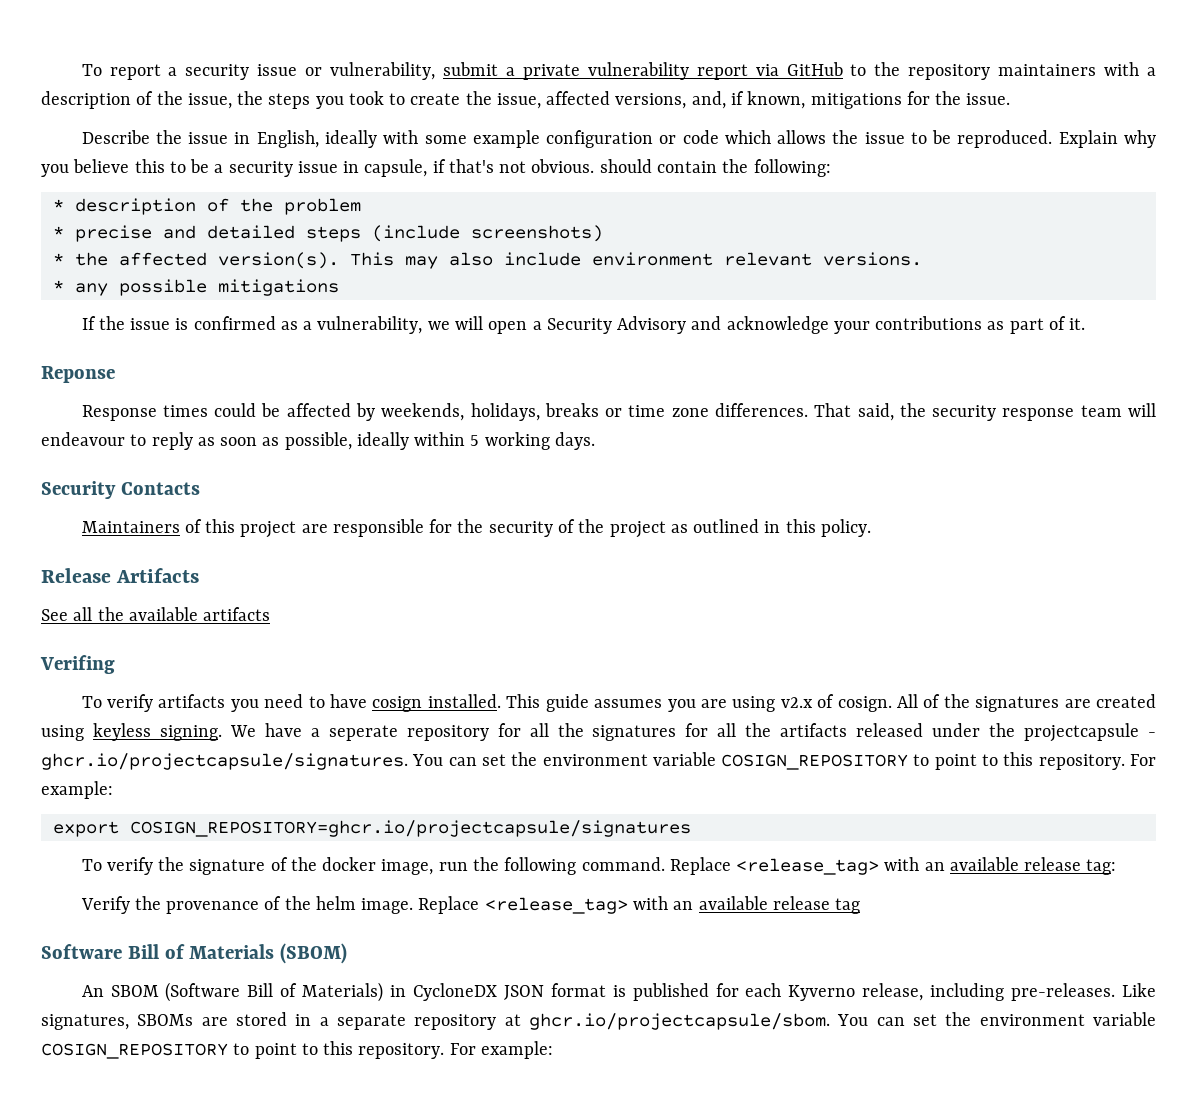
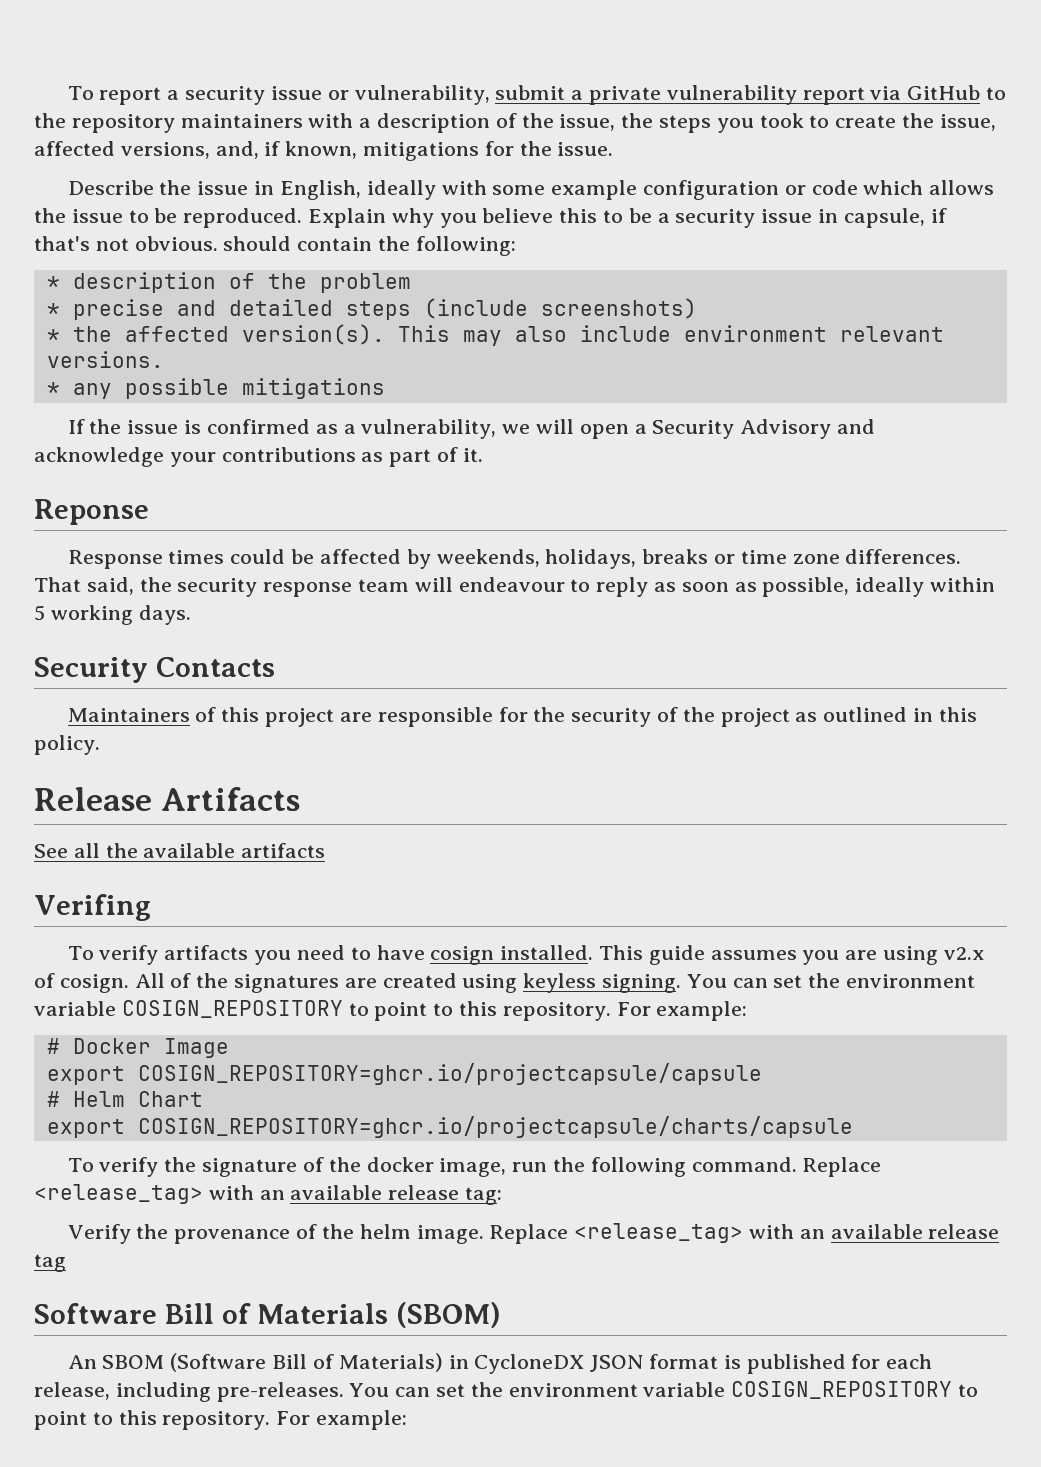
- All of the signatures are created using keyless signing. We have a seperate repository for all the signatures for all the artifacts released under the projectcapsule - ghcr.io/projectcapsule/signatures. You can set the environment variable COSIGN_REPOSITORY to point to this repository.
+ All of the signatures are created using keyless signing. You can set the environment variable COSIGN_REPOSITORY to point to this repository.
- export COSIGN_REPOSITORY=ghcr.io/projectcapsule/signatures
+ # Docker Image
+ export COSIGN_REPOSITORY=ghcr.io/projectcapsule/capsule
+ # Helm Chart
+ export COSIGN_REPOSITORY=ghcr.io/projectcapsule/charts/capsule
- An SBOM (Software Bill of Materials) in CycloneDX JSON format is published for each Kyverno release, including pre-releases. Like signatures, SBOMs are stored in a separate repository at ghcr.io/projectcapsule/sbom. You can set the environment variable COSIGN_REPOSITORY to point to this repository.
+ An SBOM (Software Bill of Materials) in CycloneDX JSON format is published for each release, including pre-releases. You can set the environment variable COSIGN_REPOSITORY to point to this repository.

